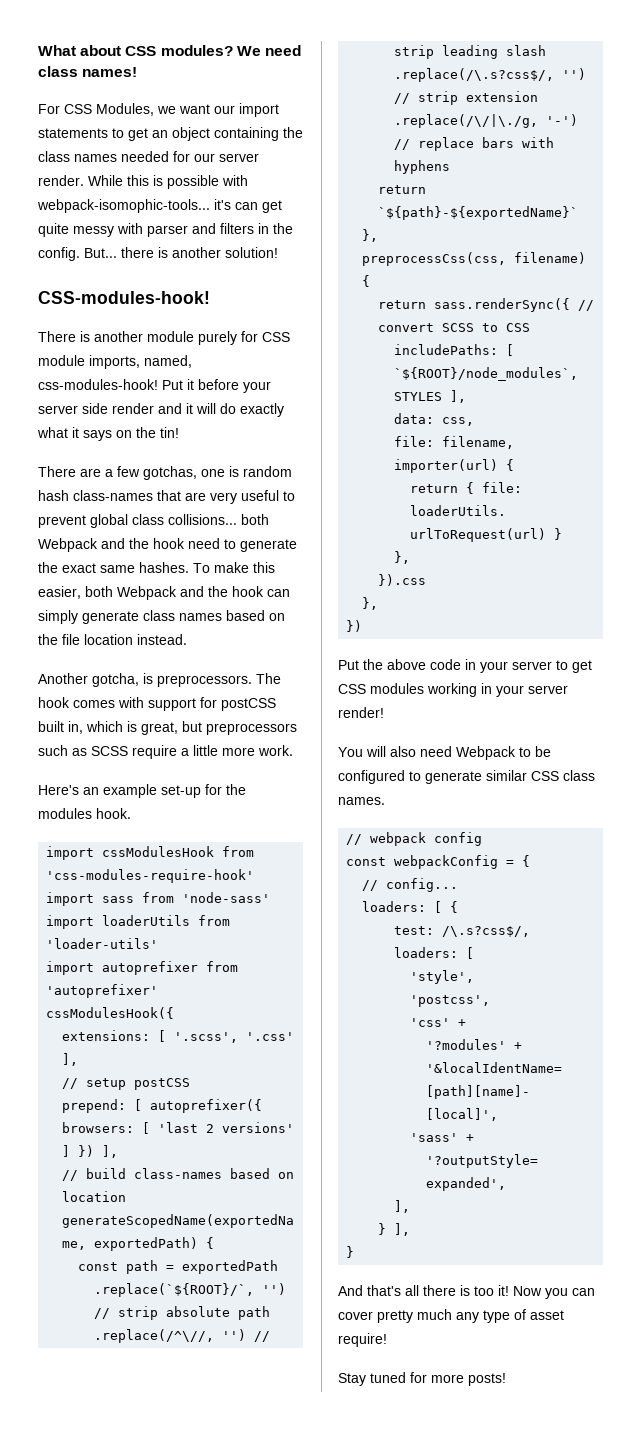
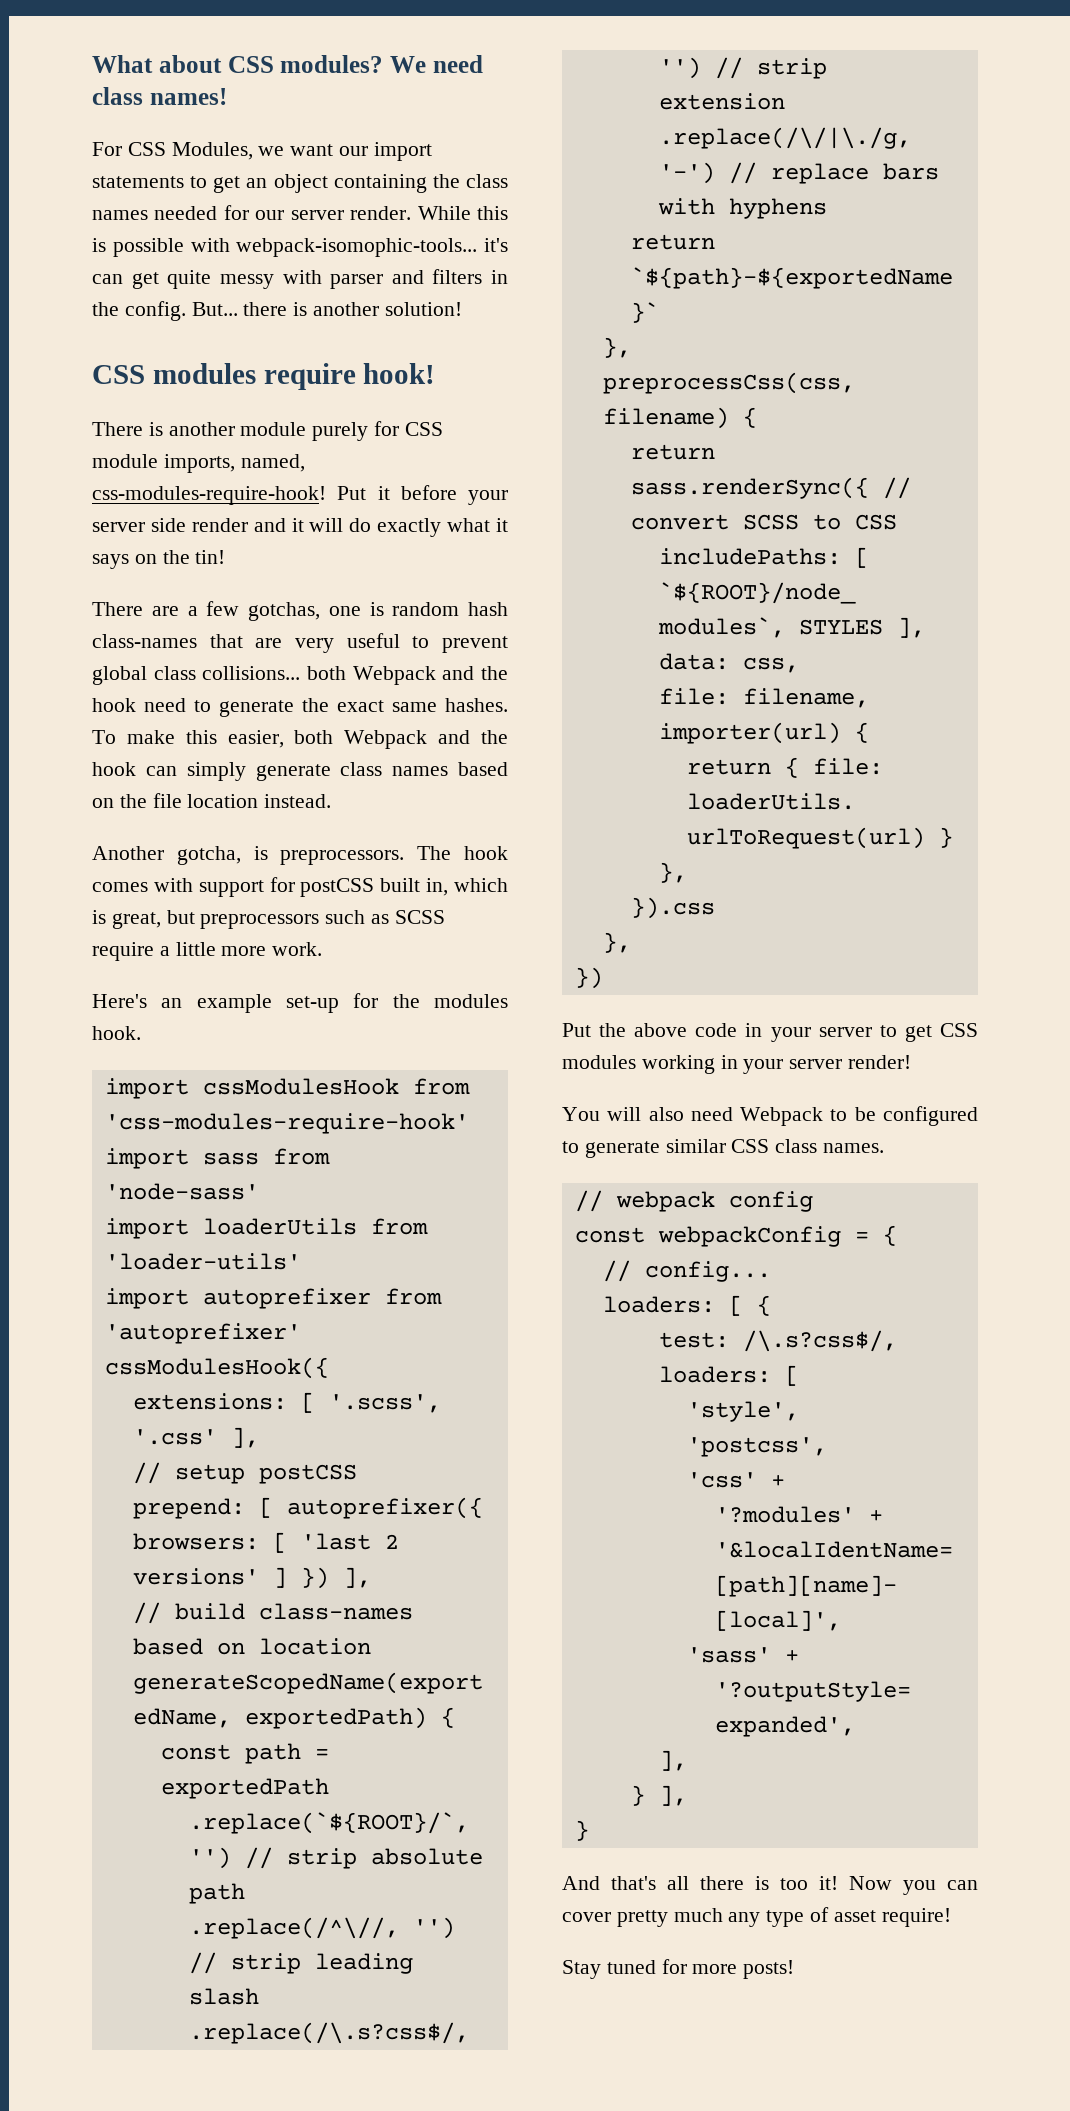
- CSS-modules-hook!
+ CSS modules require hook!
- There is another module purely for CSS module imports, named, css-modules-hook!
+ There is another module purely for CSS module imports, named, css-modules-require-hook!

